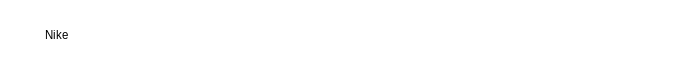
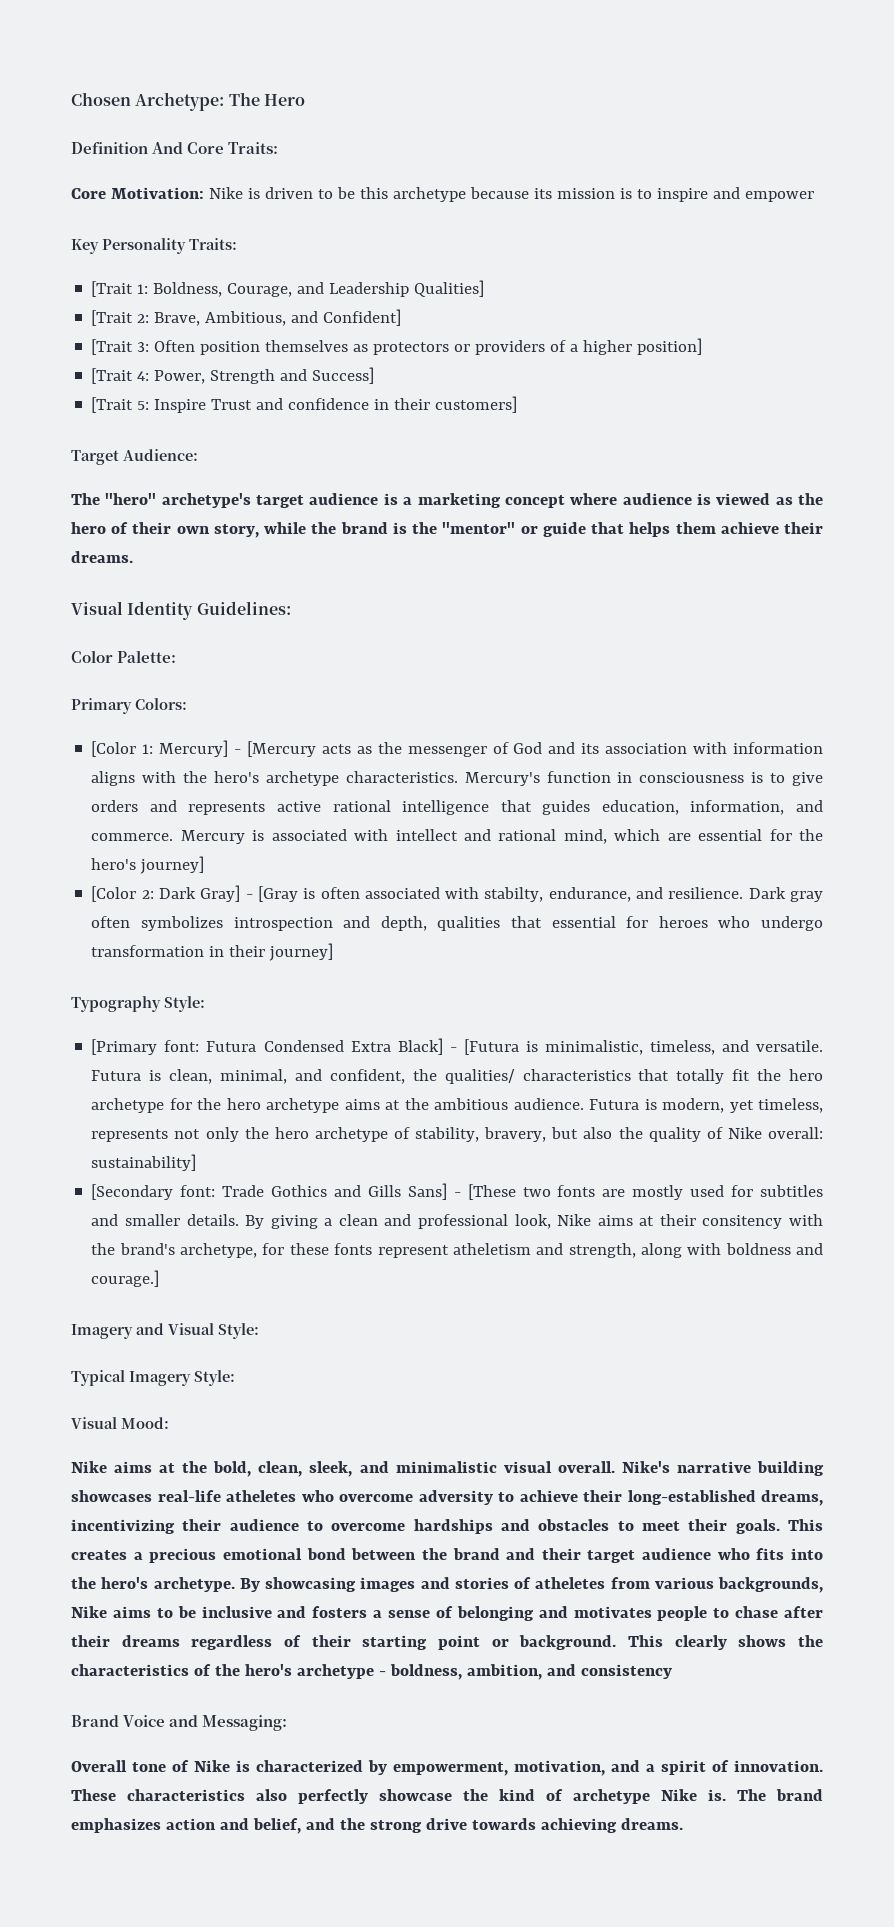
- Nike
+ Chosen Archetype: The Hero
+ Definition And Core Traits:
+ Core Motivation: Nike is driven to be this archetype because its mission is to inspire and empower
+ Key Personality Traits:
+ [Trait 1: Boldness, Courage, and Leadership Qualities]
+ [Trait 2: Brave, Ambitious, and Confident]
+ [Trait 3: Often position themselves as protectors or providers of a higher position]
+ [Trait 4: Power, Strength and Success]
+ [Trait 5: Inspire Trust and confidence in their customers]
+ Target Audience:
+ The "hero" archetype's target audience is a marketing concept where audience is viewed as the hero of their own story, while the brand is the "mentor" or guide that helps them achieve their dreams.
+ Visual Identity Guidelines:
+ Color Palette:
+ Primary Colors:
+ [Color 1: Mercury] - [Mercury acts as the messenger of God and its association with information aligns with the hero's archetype characteristics. Mercury's function in consciousness is to give orders and represents active rational intelligence that guides education, information, and commerce. Mercury is associated with intellect and rational mind, which are essential for the hero's journey]
+ [Color 2: Dark Gray] - [Gray is often associated with stabilty, endurance, and resilience. Dark gray often symbolizes introspection and depth, qualities that essential for heroes who undergo transformation in their journey]
+ Typography Style:
+ [Primary font: Futura Condensed Extra Black] - [Futura is minimalistic, timeless, and versatile. Futura is clean, minimal, and confident, the qualities/ characteristics that totally fit the hero archetype for the hero archetype aims at the ambitious audience. Futura is modern, yet timeless, represents not only the hero archetype of stability, bravery, but also the quality of Nike overall: sustainability]
+ [Secondary font: Trade Gothics and Gills Sans] - [These two fonts are mostly used for subtitles and smaller details. By giving a clean and professional look, Nike aims at their consitency with the brand's archetype, for these fonts represent atheletism and strength, along with boldness and courage.]
+ Imagery and Visual Style:
+ Typical Imagery Style:
+ Visual Mood:
+ Nike aims at the bold, clean, sleek, and minimalistic visual overall. Nike's narrative building showcases real-life atheletes who overcome adversity to achieve their long-established dreams, incentivizing their audience to overcome hardships and obstacles to meet their goals. This creates a precious emotional bond between the brand and their target audience who fits into the hero's archetype. By showcasing images and stories of atheletes from various backgrounds, Nike aims to be inclusive and fosters a sense of belonging and motivates people to chase after their dreams regardless of their starting point or background. This clearly shows the characteristics of the hero's archetype - boldness, ambition, and consistency
+ Brand Voice and Messaging:
+ Overall tone of Nike is characterized by empowerment, motivation, and a spirit of innovation. These characteristics also perfectly showcase the kind of archetype Nike is. The brand emphasizes action and belief, and the strong drive towards achieving dreams.

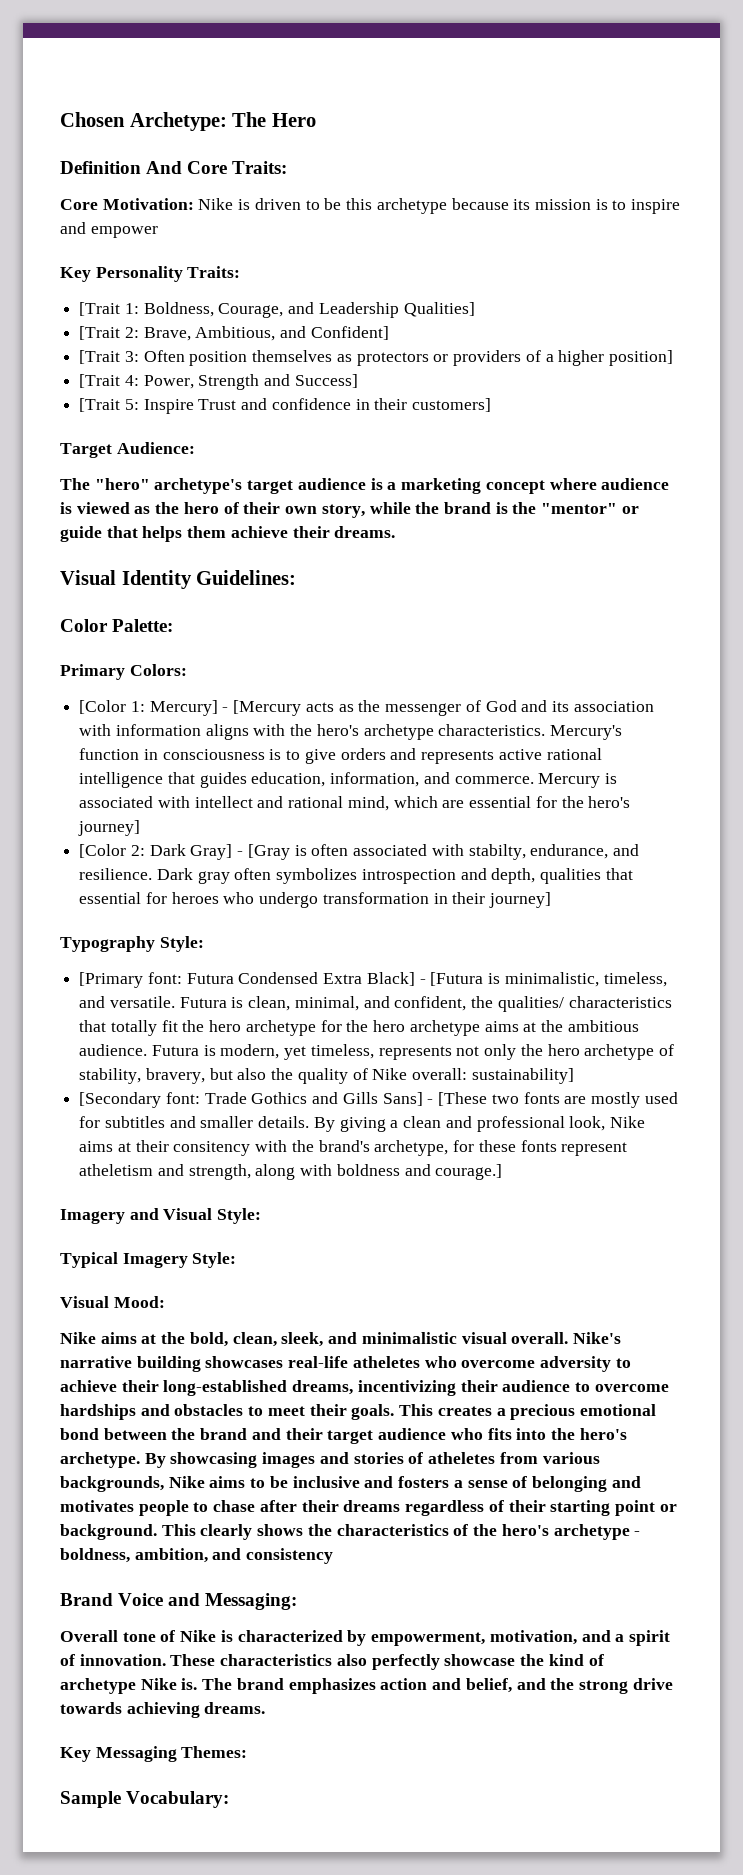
+ Key Messaging Themes:
+ Sample Vocabulary:

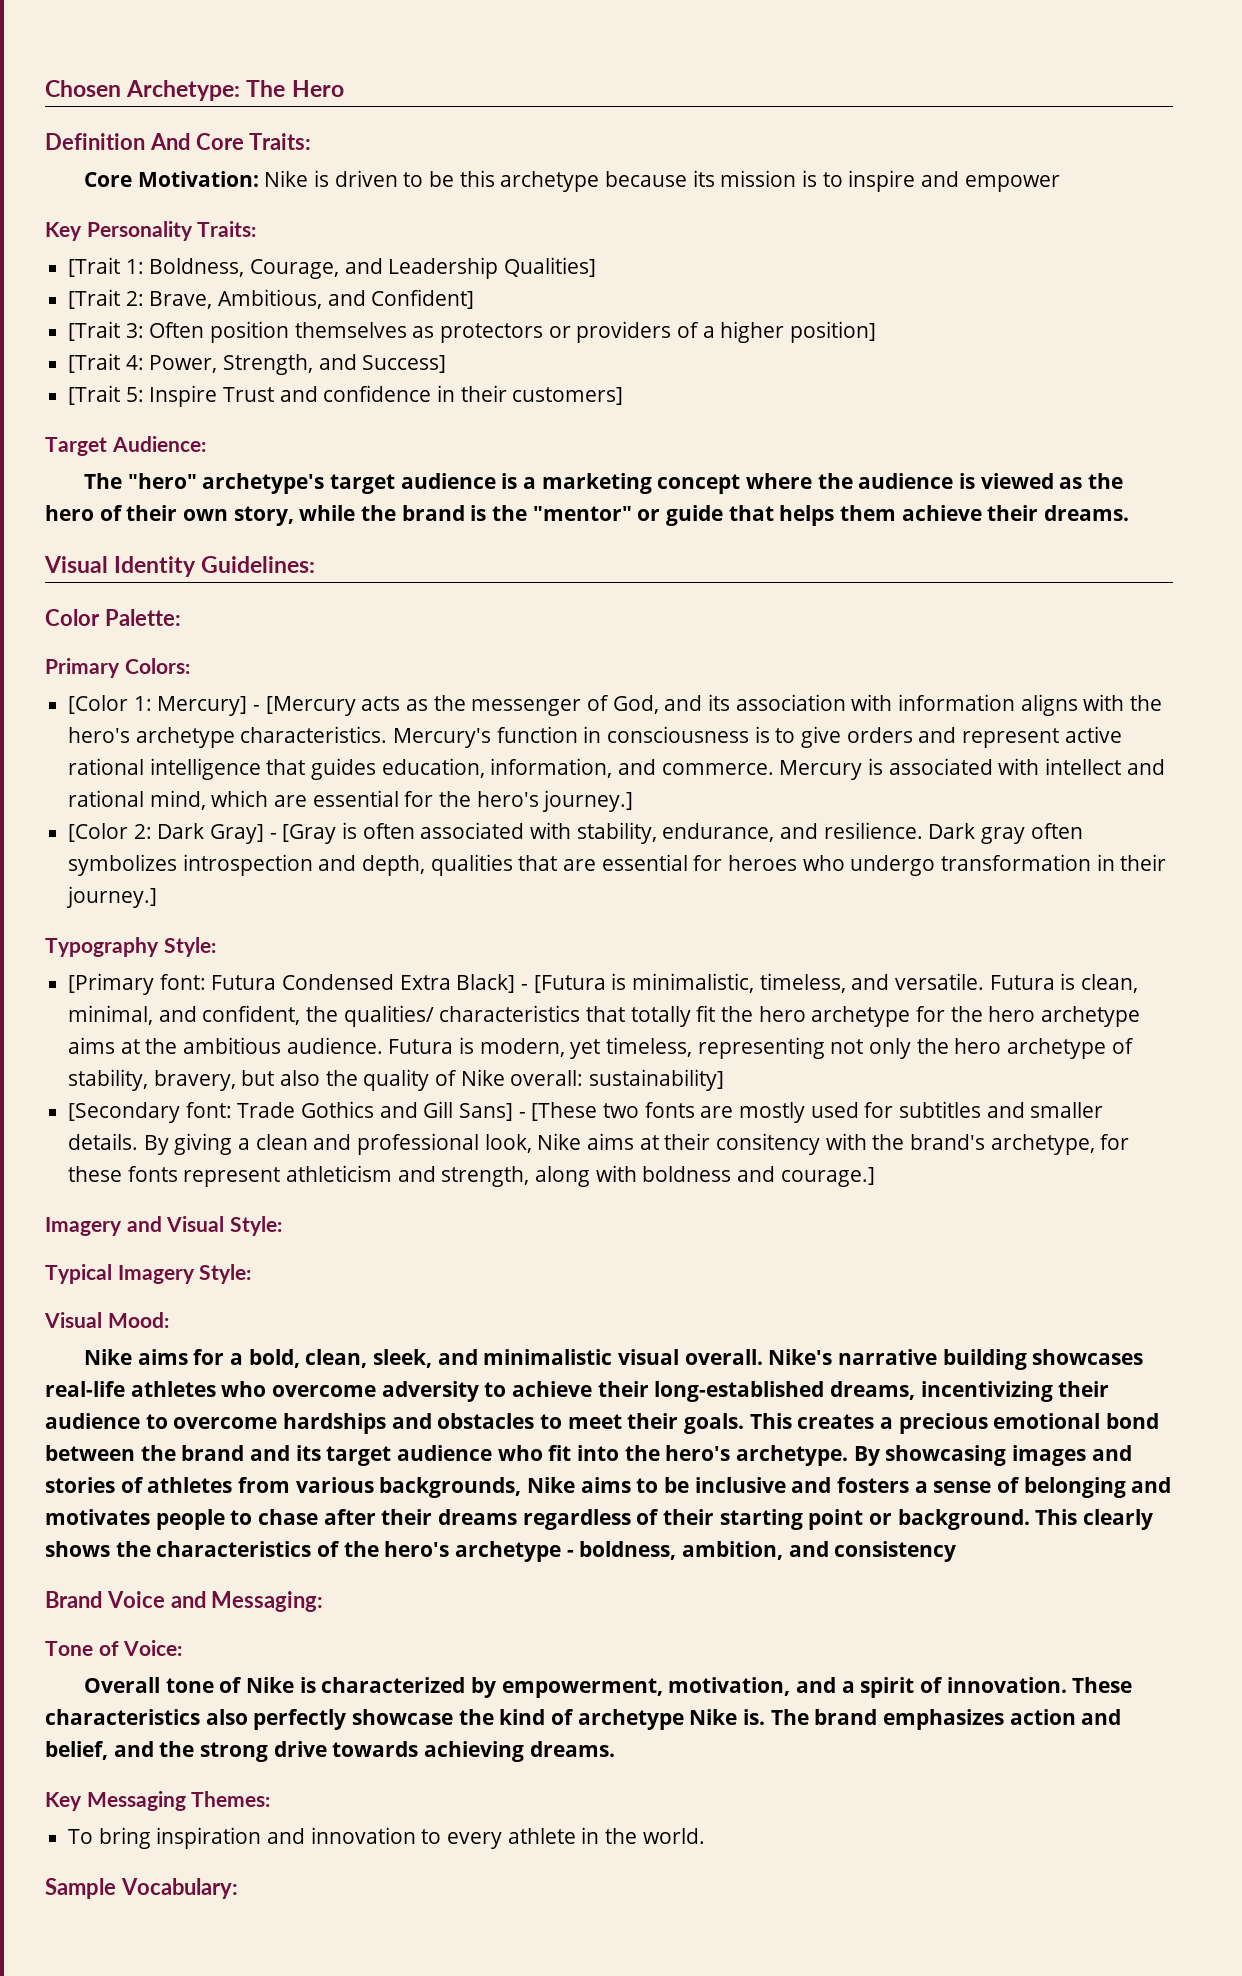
- [Trait 4: Power, Strength and Success]
+ [Trait 4: Power, Strength, and Success]
- The "hero" archetype's target audience is a marketing concept where audience is viewed as the hero of their own story, while the brand is the "mentor" or guide that helps them achieve their dreams.
+ The "hero" archetype's target audience is a marketing concept where the audience is viewed as the hero of their own story, while the brand is the "mentor" or guide that helps them achieve their dreams.
- [Color 1: Mercury] - [Mercury acts as the messenger of God and its association with information aligns with the hero's archetype characteristics.
+ [Color 1: Mercury] - [Mercury acts as the messenger of God, and its association with information aligns with the hero's archetype characteristics.
- Mercury's function in consciousness is to give orders and represents active rational intelligence that guides education, information, and commerce.
+ Mercury's function in consciousness is to give orders and represent active rational intelligence that guides education, information, and commerce.
- Mercury is associated with intellect and rational mind, which are essential for the hero's journey]
+ Mercury is associated with intellect and rational mind, which are essential for the hero's journey.]
- [Color 2: Dark Gray] - [Gray is often associated with stabilty, endurance, and resilience.
+ [Color 2: Dark Gray] - [Gray is often associated with stability, endurance, and resilience.
- Dark gray often symbolizes introspection and depth, qualities that essential for heroes who undergo transformation in their journey]
+ Dark gray often symbolizes introspection and depth, qualities that are essential for heroes who undergo transformation in their journey.]
- Futura is modern, yet timeless, represents not only the hero archetype of stability, bravery, but also the quality of Nike overall: sustainability]
+ Futura is modern, yet timeless, representing not only the hero archetype of stability, bravery, but also the quality of Nike overall: sustainability]
- [Secondary font: Trade Gothics and Gills Sans] - [These two fonts are mostly used for subtitles and smaller details.
+ [Secondary font: Trade Gothics and Gill Sans] - [These two fonts are mostly used for subtitles and smaller details.
- By giving a clean and professional look, Nike aims at their consitency with the brand's archetype, for these fonts represent atheletism and strength, along with boldness and courage.]
+ By giving a clean and professional look, Nike aims at their consitency with the brand's archetype, for these fonts represent athleticism and strength, along with boldness and courage.]
- Nike aims at the bold, clean, sleek, and minimalistic visual overall.
+ Nike aims for a bold, clean, sleek, and minimalistic visual overall.
- Nike's narrative building showcases real-life atheletes who overcome adversity to achieve their long-established dreams, incentivizing their audience to overcome hardships and obstacles to meet their goals.
+ Nike's narrative building showcases real-life athletes who overcome adversity to achieve their long-established dreams, incentivizing their audience to overcome hardships and obstacles to meet their goals.
- This creates a precious emotional bond between the brand and their target audience who fits into the hero's archetype.
+ This creates a precious emotional bond between the brand and its target audience who fit into the hero's archetype.
- By showcasing images and stories of atheletes from various backgrounds, Nike aims to be inclusive and fosters a sense of belonging and motivates people to chase after their dreams regardless of their starting point or background.
+ By showcasing images and stories of athletes from various backgrounds, Nike aims to be inclusive and fosters a sense of belonging and motivates people to chase after their dreams regardless of their starting point or background.
+ Tone of Voice:
+ To bring inspiration and innovation to every athlete in the world.

